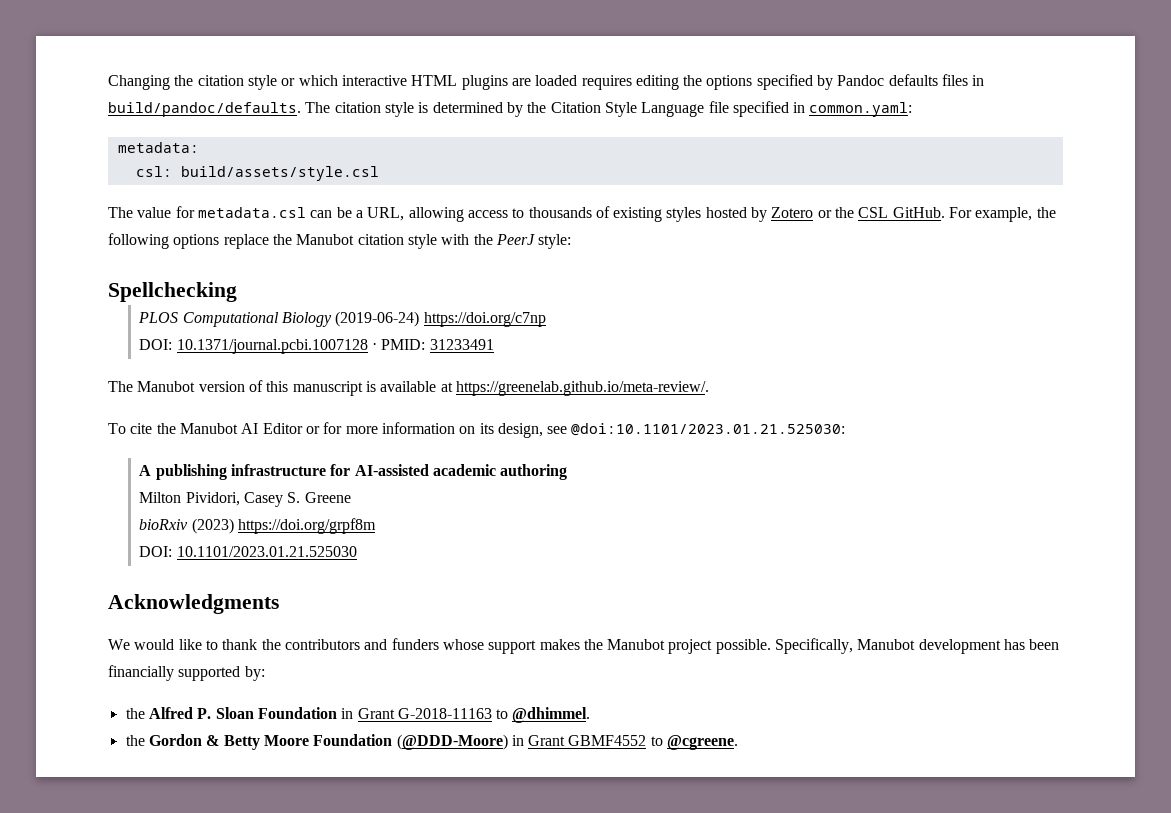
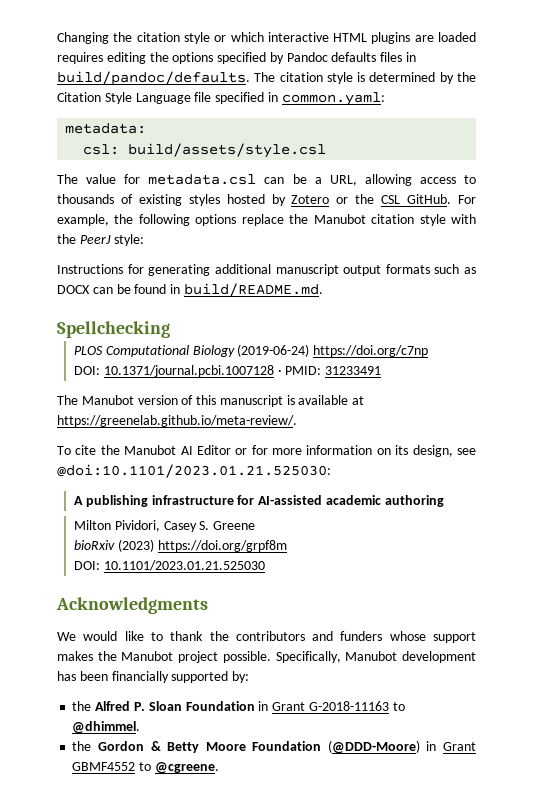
+ Instructions for generating additional manuscript output formats such as DOCX can be found in build/README.md.

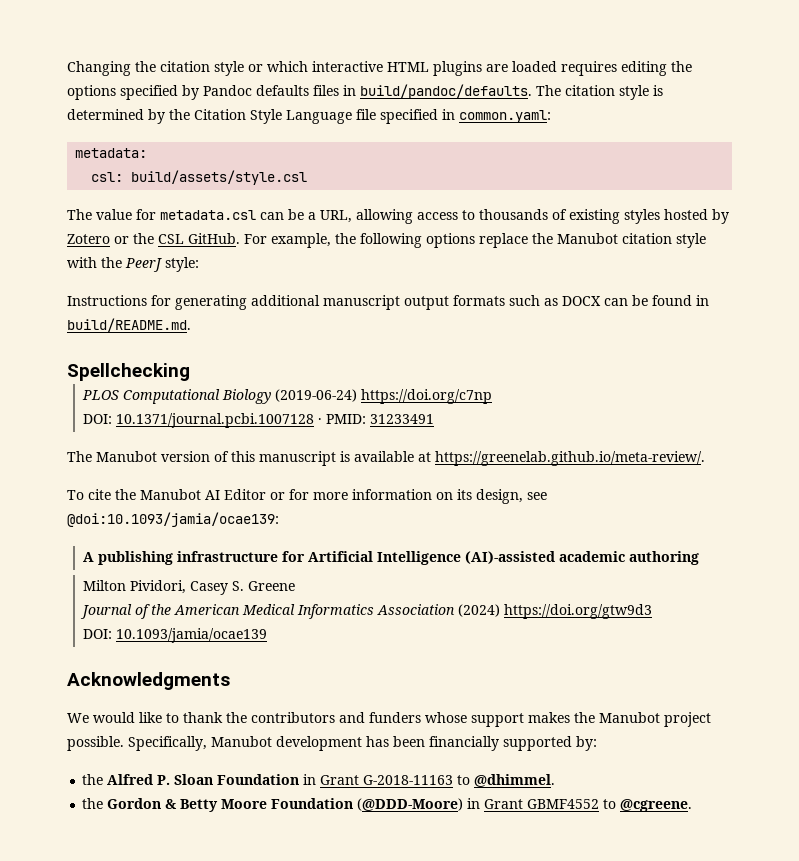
- To cite the Manubot AI Editor or for more information on its design, see @doi:10.1101/2023.01.21.525030:
+ To cite the Manubot AI Editor or for more information on its design, see @doi:10.1093/jamia/ocae139:
- A publishing infrastructure for AI-assisted academic authoring
+ A publishing infrastructure for Artificial Intelligence (AI)-assisted academic authoring
- bioRxiv (2023) https://doi.org/grpf8m
- DOI: 10.1101/2023.01.21.525030
+ Journal of the American Medical Informatics Association (2024) https://doi.org/gtw9d3
+ DOI: 10.1093/jamia/ocae139

